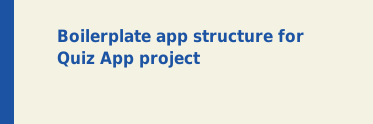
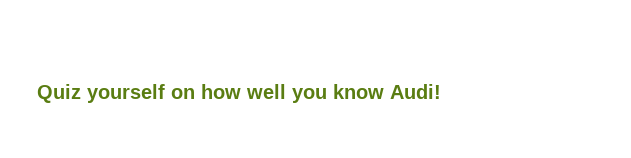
- Boilerplate app structure for Quiz App project
+ Quiz yourself on how well you know Audi!

